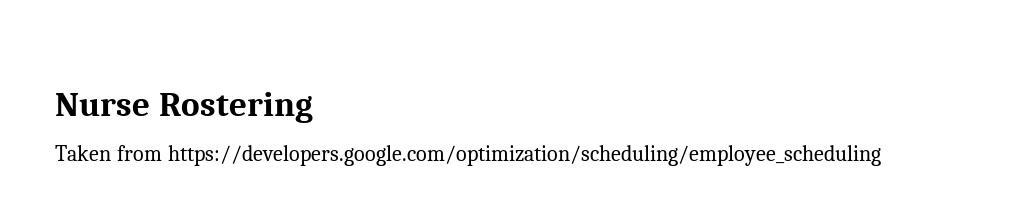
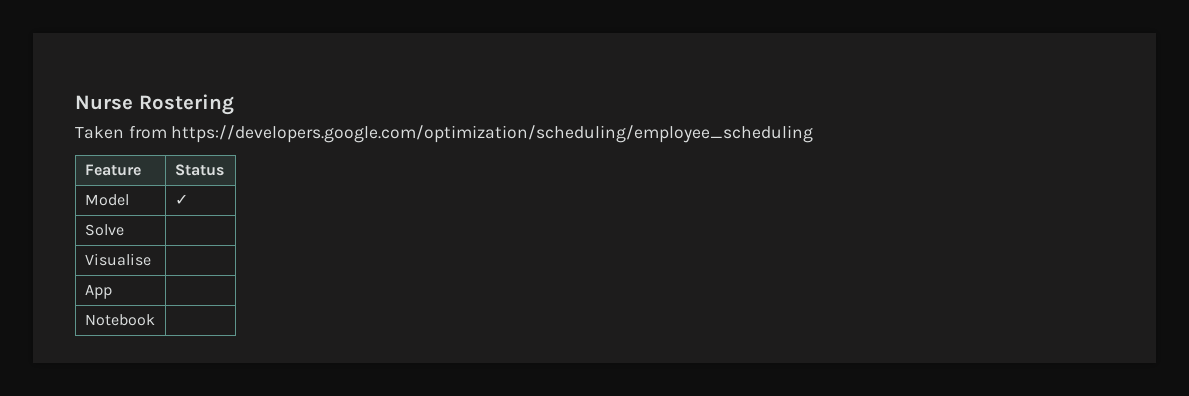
+ Feature | Status
+ Model | ✓
+ Solve |
+ Visualise |
+ App |
+ Notebook |

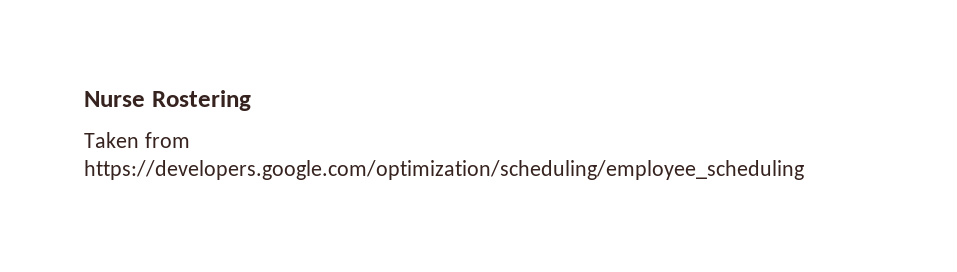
- Feature | Status
- Model | ✓
- Solve |
- Visualise |
- App |
- Notebook |

